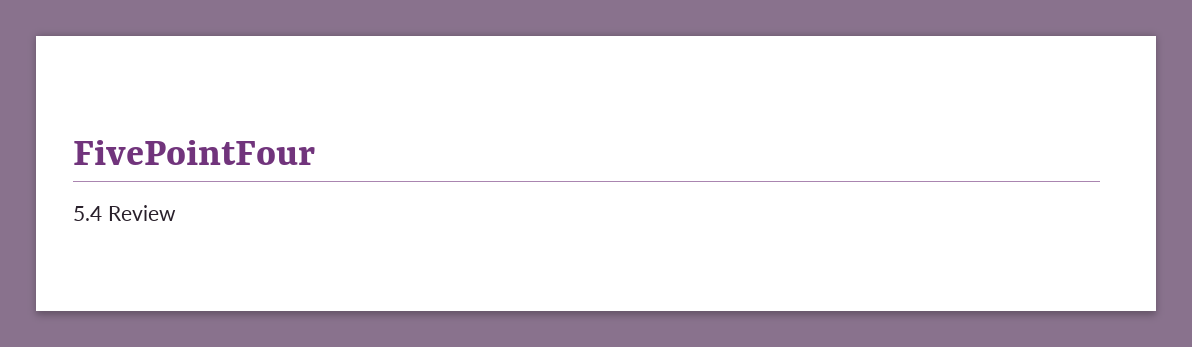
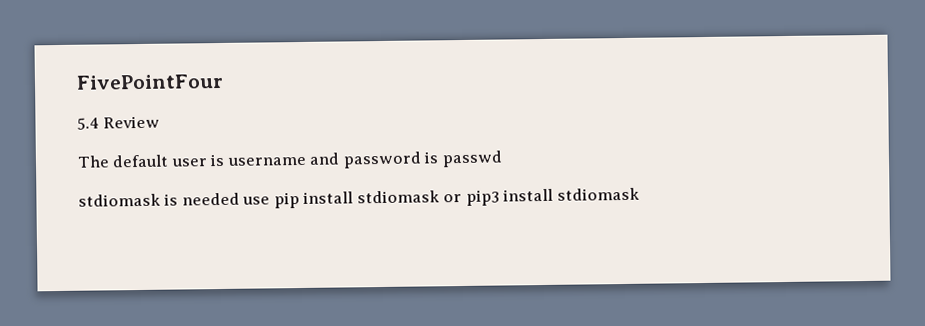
+ The default user is username and password is passwd
+ stdiomask is needed use pip install stdiomask or pip3 install stdiomask

